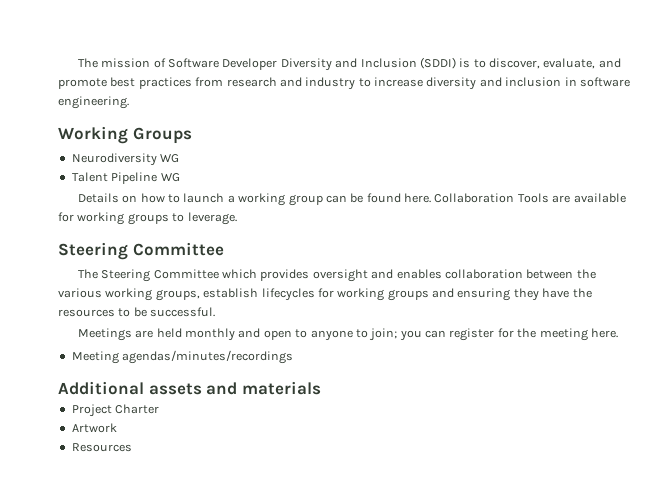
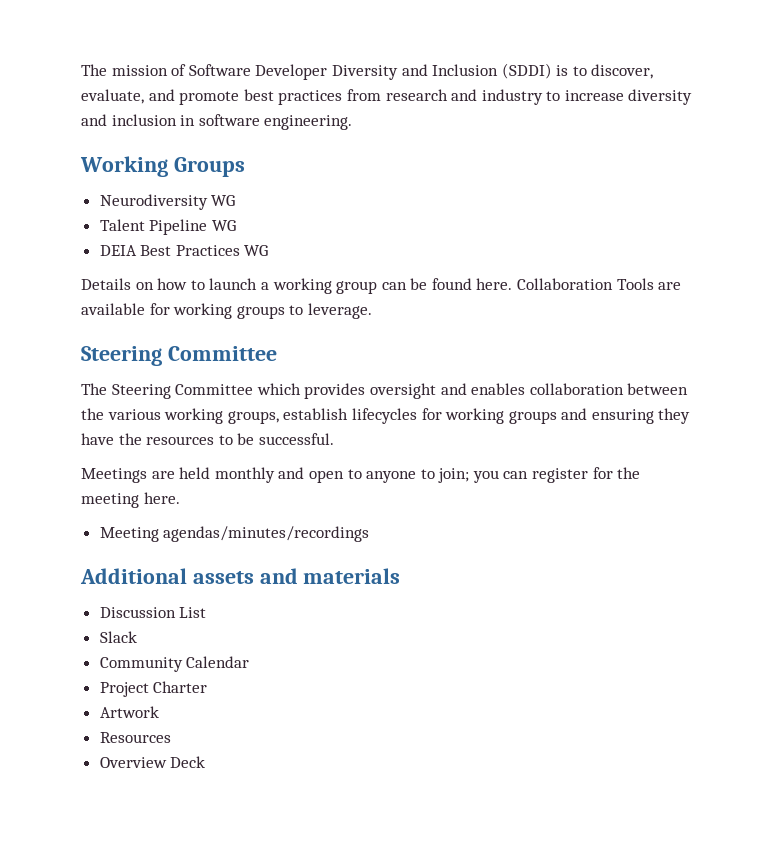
+ DEIA Best Practices WG
+ Discussion List
+ Slack
+ Community Calendar
+ Overview Deck

